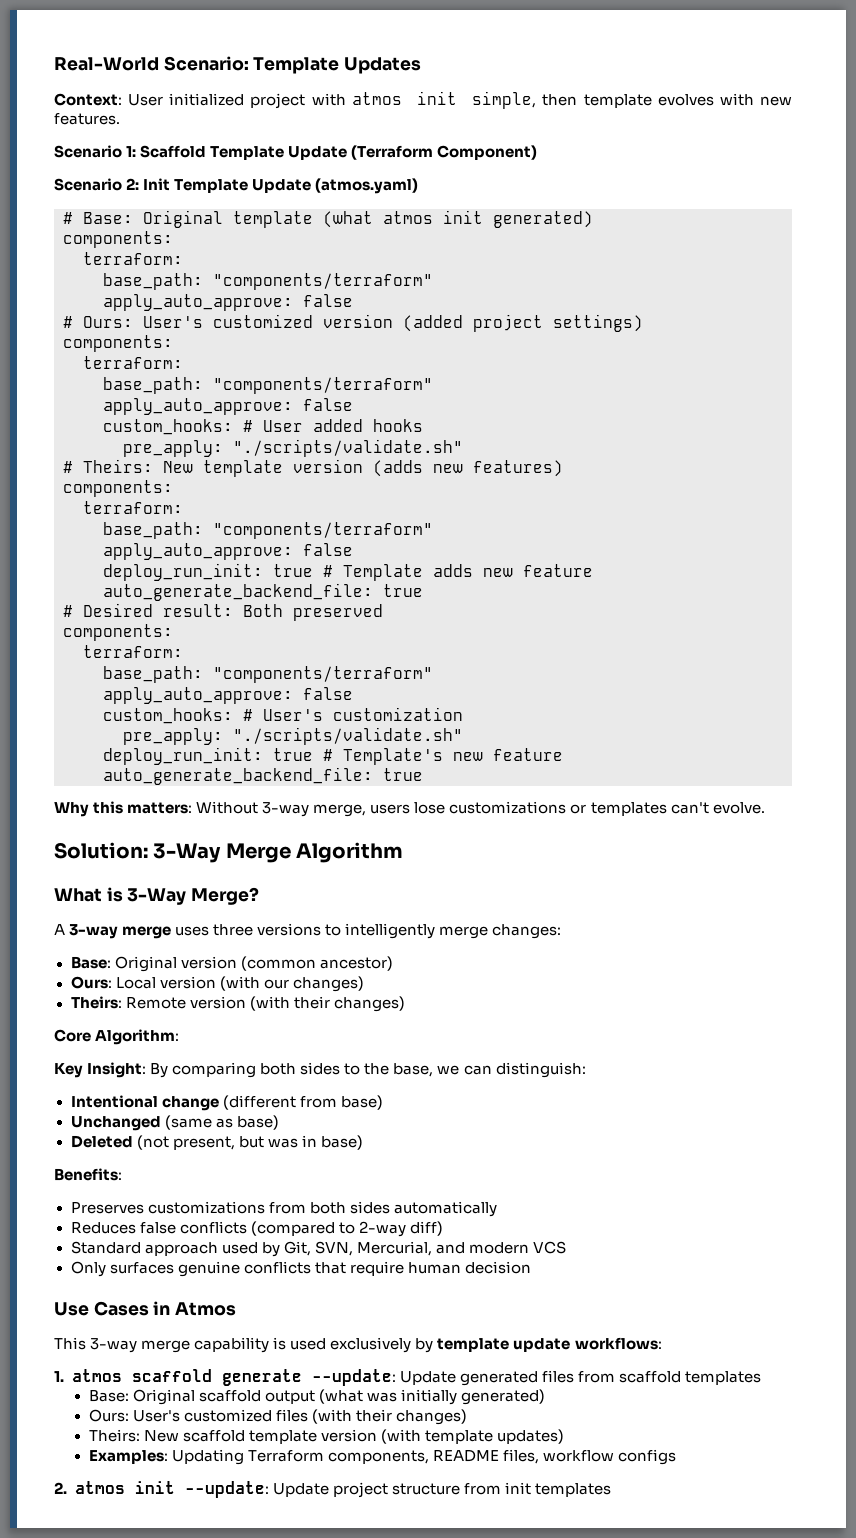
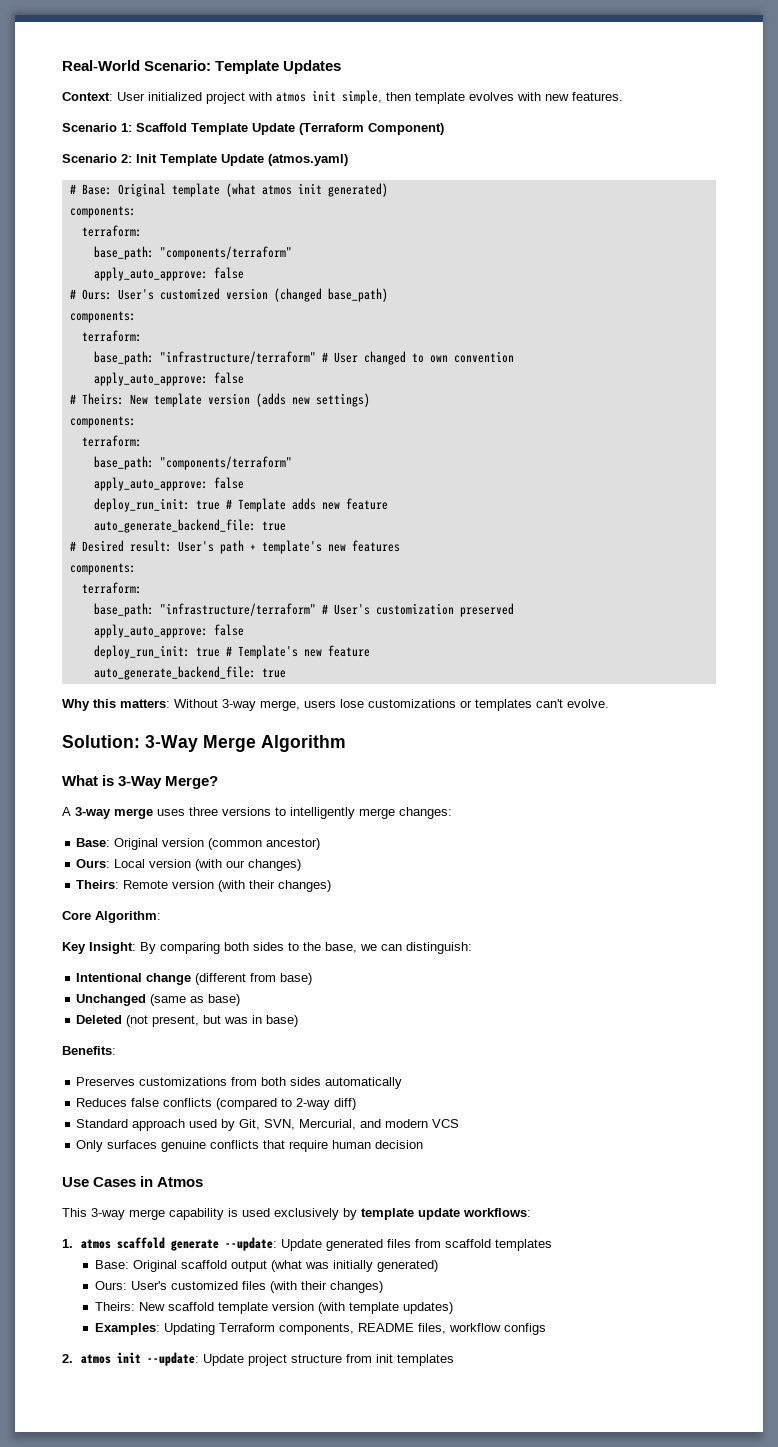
- # Ours: User's customized version (added project settings)
+ # Ours: User's customized version (changed base_path)
  components:
  terraform:
- base_path: "components/terraform"
+ base_path: "infrastructure/terraform" # User changed to own convention
  apply_auto_approve: false
- custom_hooks: # User added hooks
- pre_apply: "./scripts/validate.sh"
- # Theirs: New template version (adds new features)
+ # Theirs: New template version (adds new settings)
- # Desired result: Both preserved
+ # Desired result: User's path + template's new features
  components:
  terraform:
- base_path: "components/terraform"
+ base_path: "infrastructure/terraform" # User's customization preserved
  apply_auto_approve: false
- custom_hooks: # User's customization
- pre_apply: "./scripts/validate.sh"

